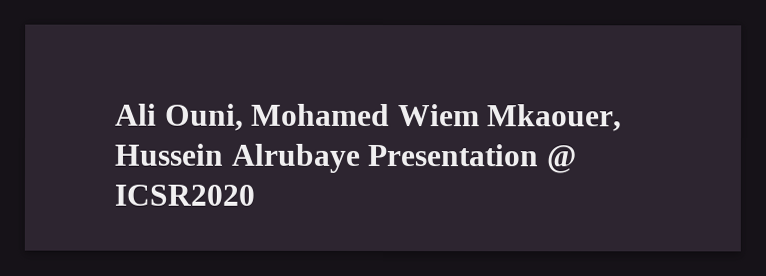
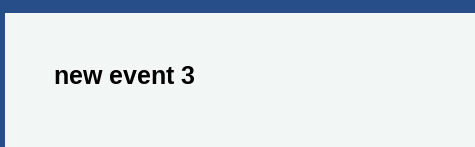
- Ali Ouni, Mohamed Wiem Mkaouer, Hussein Alrubaye Presentation @ ICSR2020
+ new event 3

